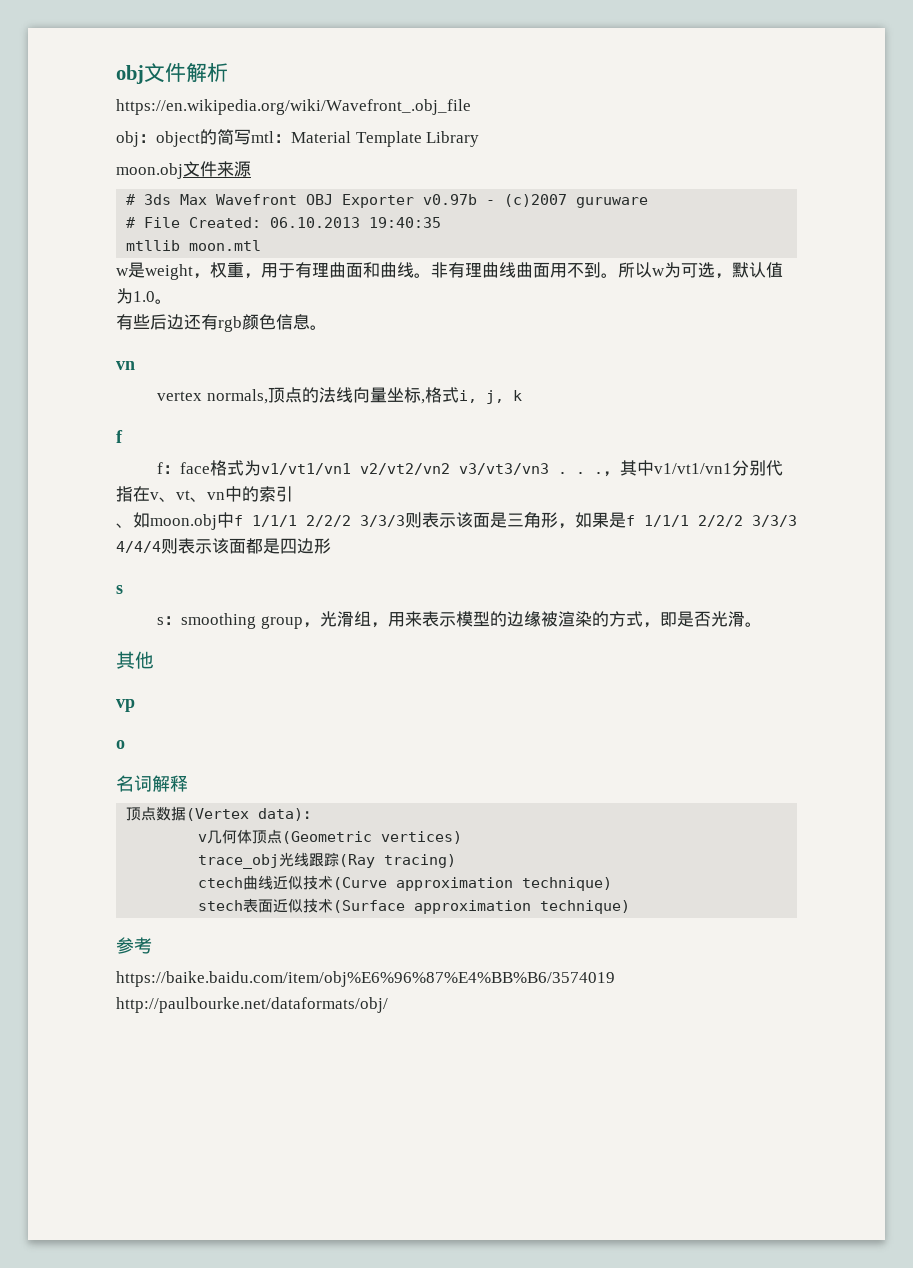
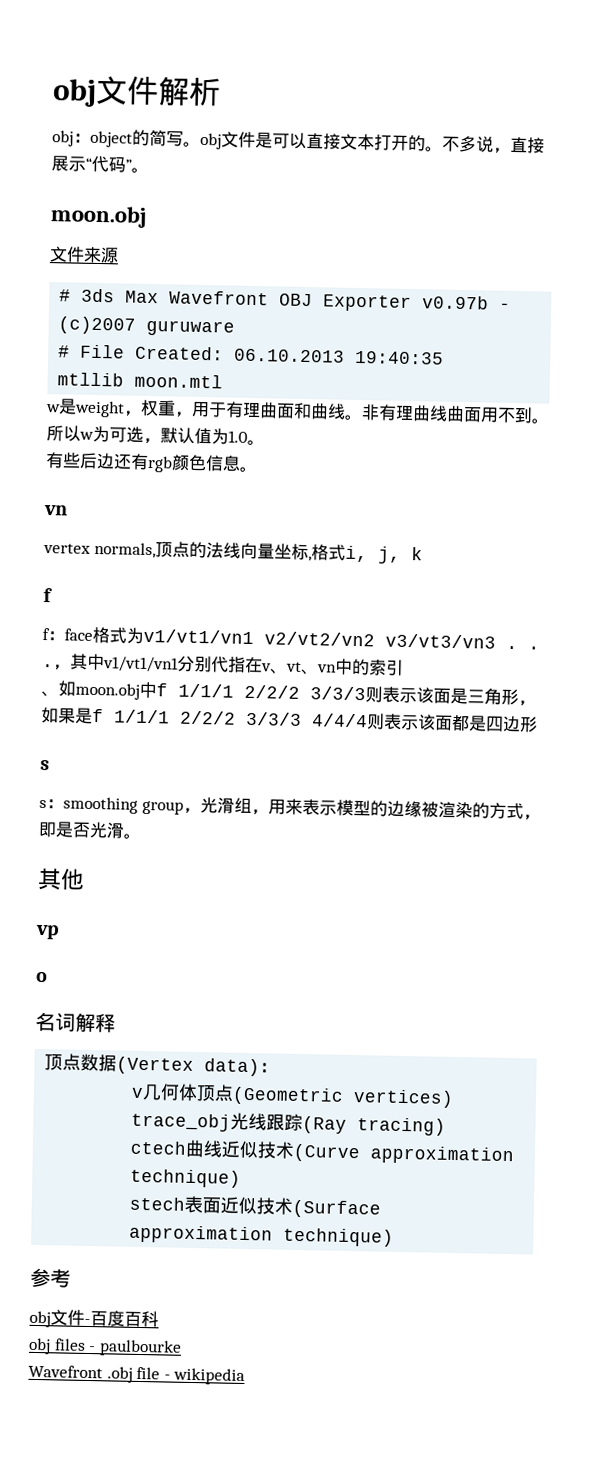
- https://en.wikipedia.org/wiki/Wavefront_.obj_file
- obj：object的简写mtl：Material Template Library
- moon.obj文件来源
+ obj：object的简写。obj文件是可以直接文本打开的。不多说，直接展示“代码”。
+ moon.obj
+ 文件来源
- https://baike.baidu.com/item/obj%E6%96%87%E4%BB%B6/3574019 http://paulbourke.net/dataformats/obj/
+ obj文件-百度百科
+ obj files - paulbourke
+ Wavefront .obj file - wikipedia

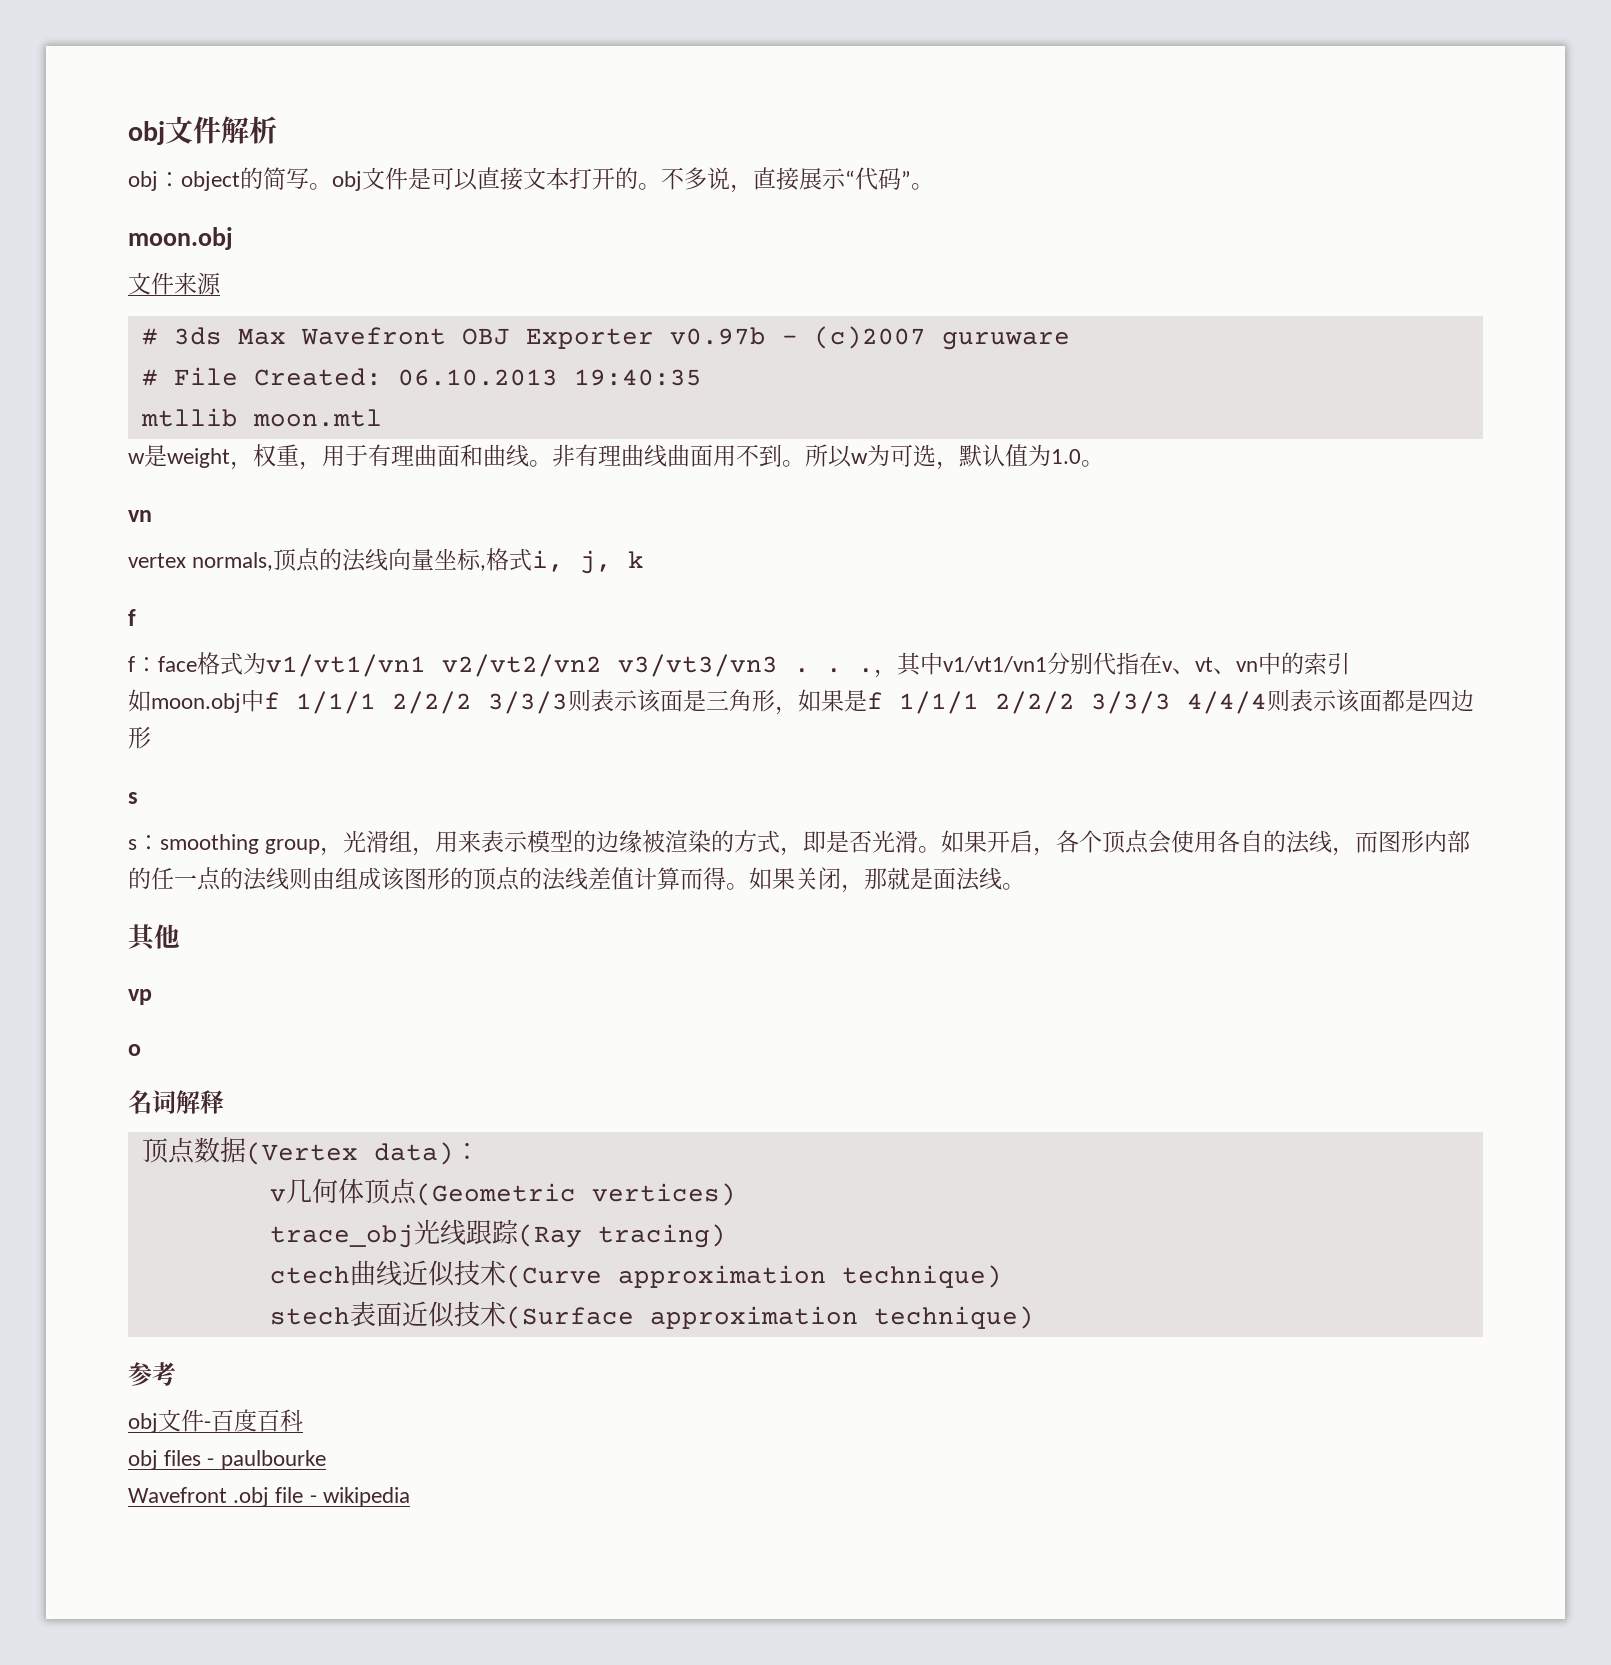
- 有些后边还有rgb颜色信息。
- 、如moon.obj中f 1/1/1 2/2/2 3/3/3则表示该面是三角形，如果是f 1/1/1 2/2/2 3/3/3 4/4/4则表示该面都是四边形
+ 如moon.obj中f 1/1/1 2/2/2 3/3/3则表示该面是三角形，如果是f 1/1/1 2/2/2 3/3/3 4/4/4则表示该面都是四边形
+ 如果开启，各个顶点会使用各自的法线，而图形内部的任一点的法线则由组成该图形的顶点的法线差值计算而得。如果关闭，那就是面法线。

